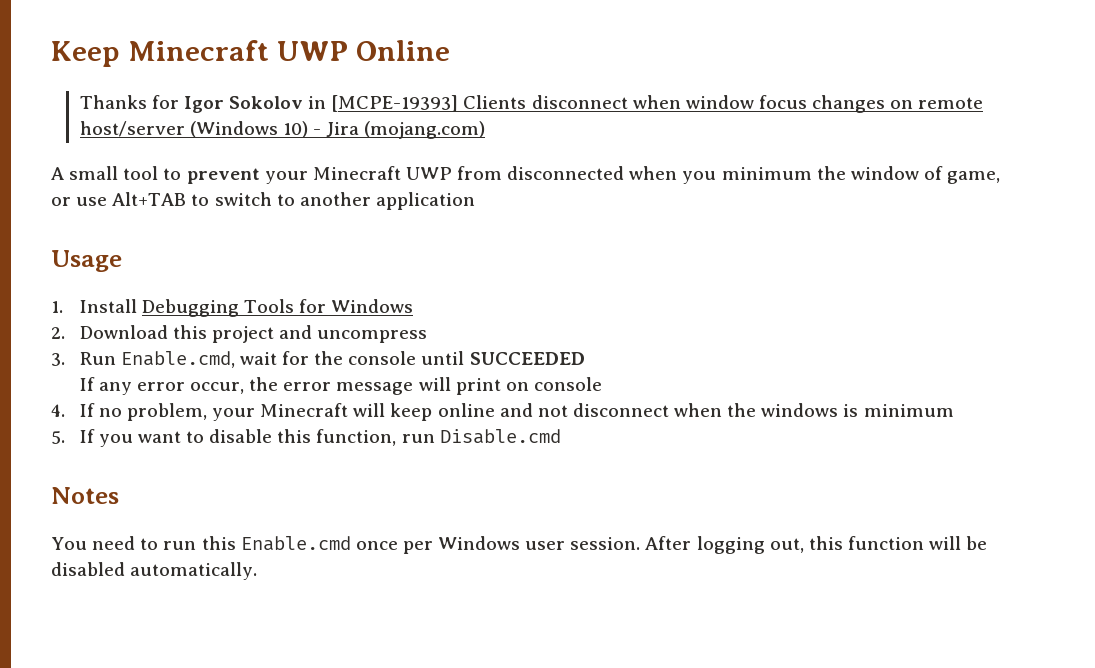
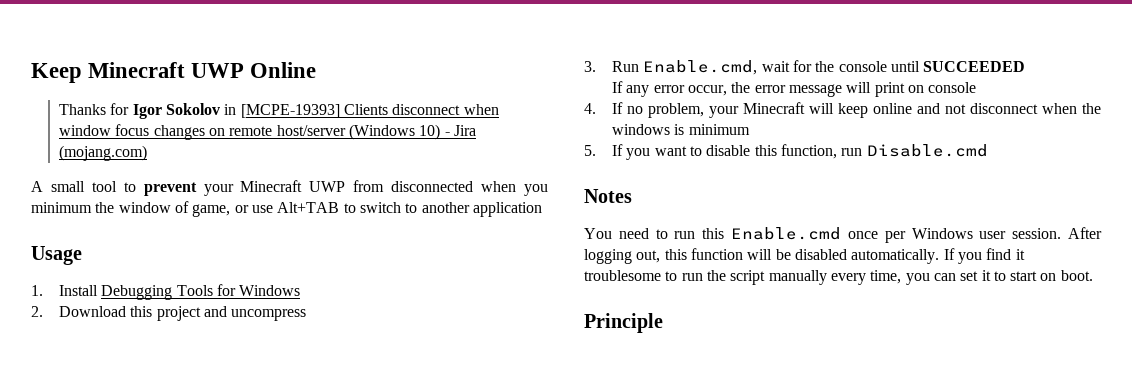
+ If you find it troublesome to run the script manually every time, you can set it to start on boot.
+ Principle

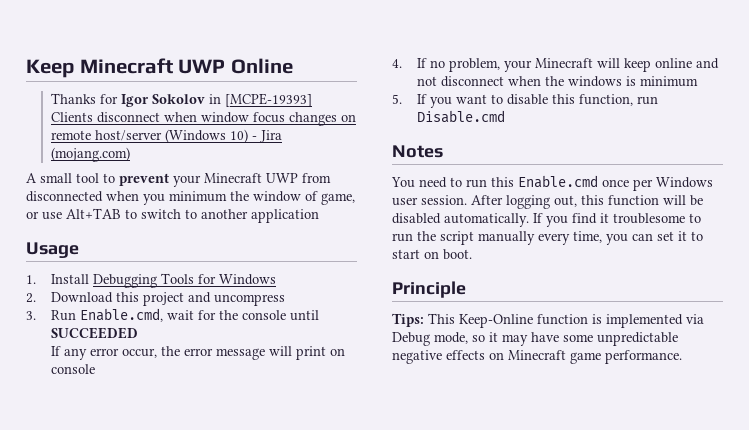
+ Tips: This Keep-Online function is implemented via Debug mode, so it may have some unpredictable negative effects on Minecraft game performance.

